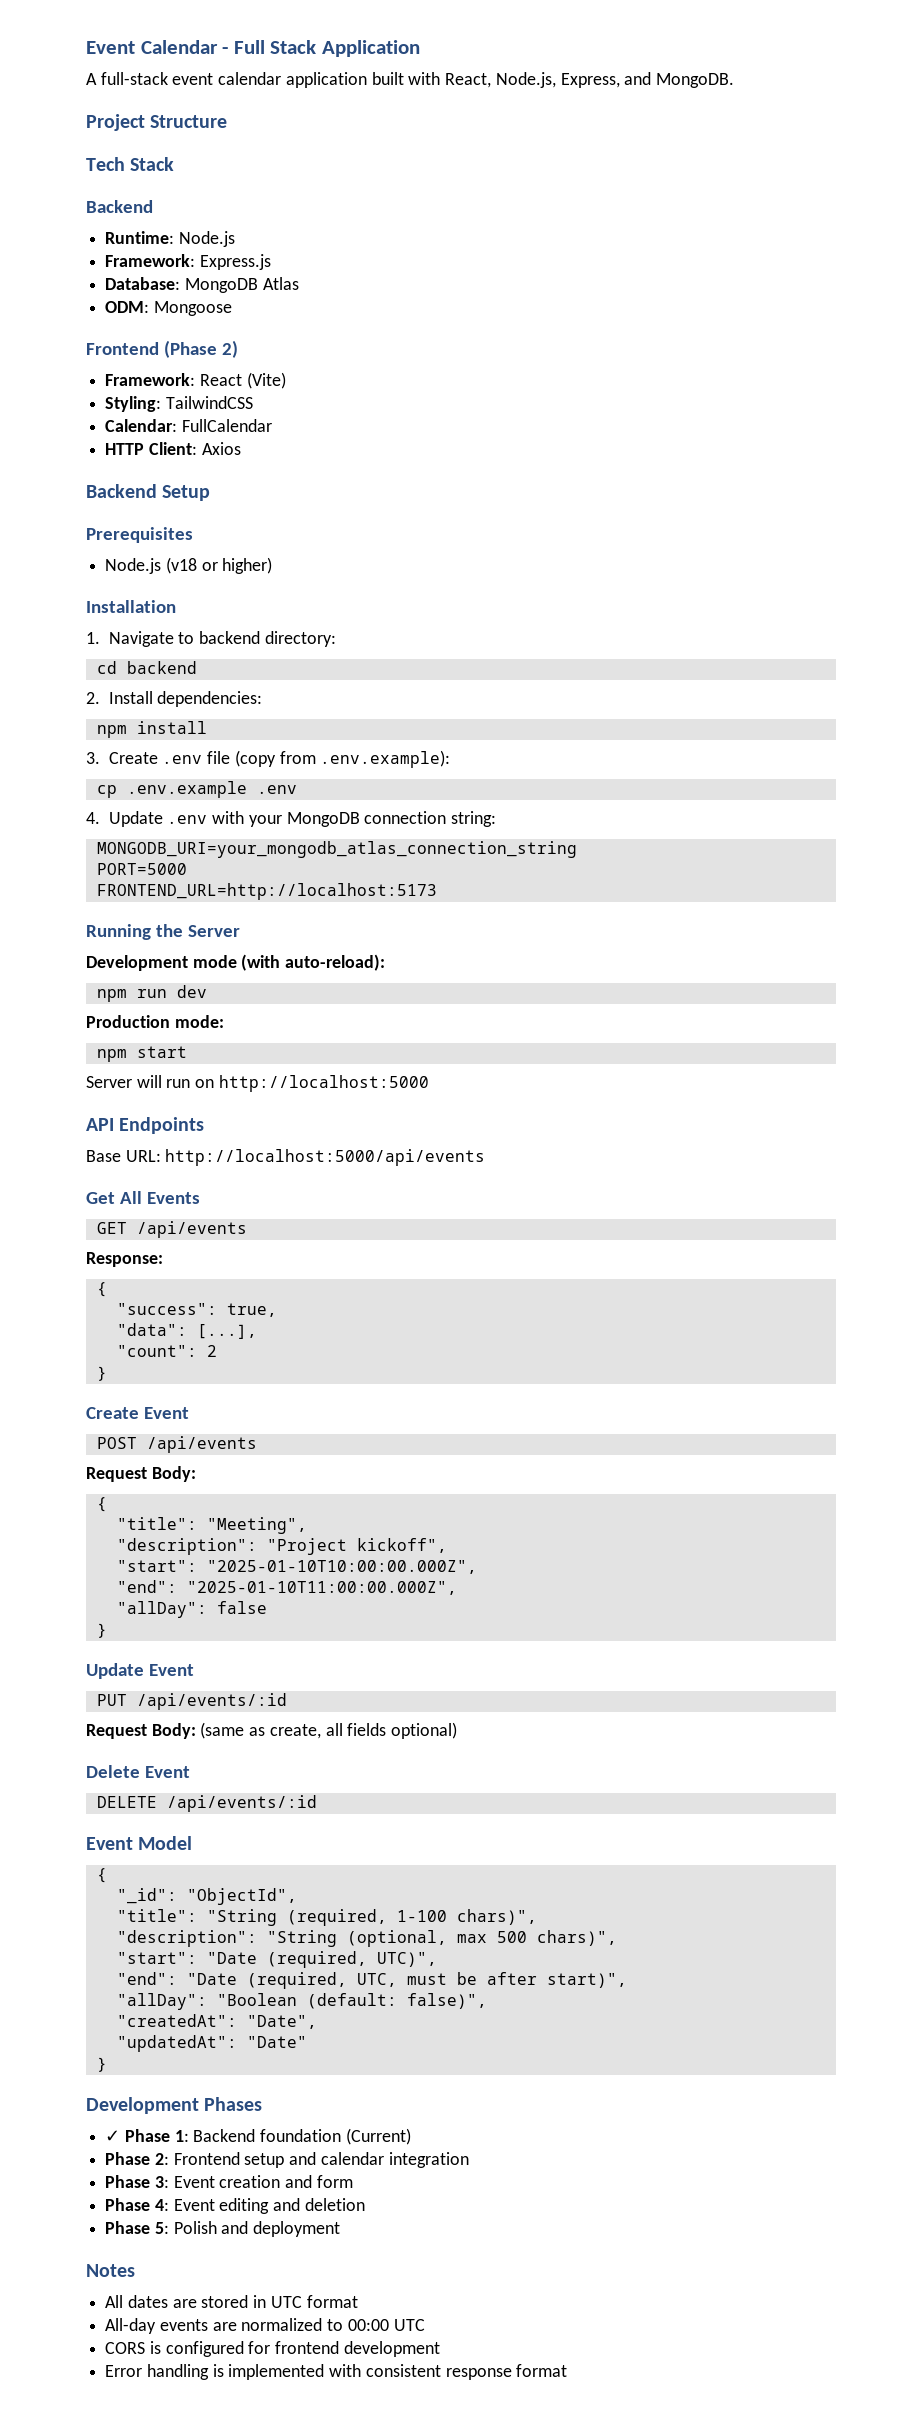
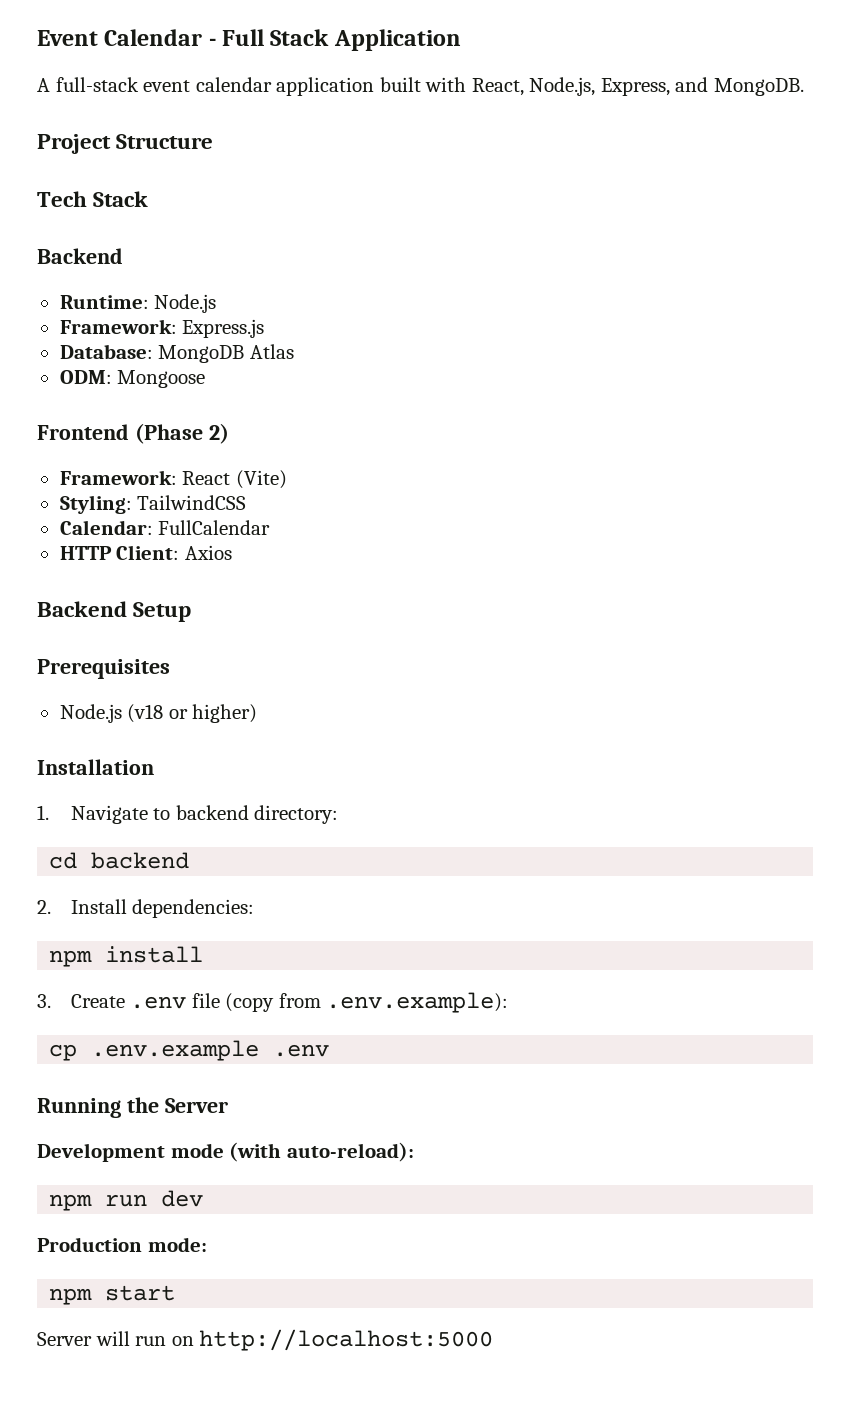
- 4. Update .env with your MongoDB connection string:
- MONGODB_URI=your_mongodb_atlas_connection_string
- PORT=5000
- FRONTEND_URL=http://localhost:5173
- API Endpoints
- Base URL: http://localhost:5000/api/events
- Get All Events
- GET /api/events
- Response:
- {
- "success": true,
- "data": [...],
- "count": 2
- }
- Create Event
- POST /api/events
- Request Body:
- {
- "title": "Meeting",
- "description": "Project kickoff",
- "start": "2025-01-10T10:00:00.000Z",
- "end": "2025-01-10T11:00:00.000Z",
- "allDay": false
- }
- Update Event
- PUT /api/events/:id
- Request Body: (same as create, all fields optional)
- Delete Event
- DELETE /api/events/:id
- Event Model
- {
- "_id": "ObjectId",
- "title": "String (required, 1-100 chars)",
- "description": "String (optional, max 500 chars)",
- "start": "Date (required, UTC)",
- "end": "Date (required, UTC, must be after start)",
- "allDay": "Boolean (default: false)",
- "createdAt": "Date",
- "updatedAt": "Date"
- }
- Development Phases
- ✓ Phase 1: Backend foundation (Current)
- Phase 2: Frontend setup and calendar integration
- Phase 3: Event creation and form
- Phase 4: Event editing and deletion
- Phase 5: Polish and deployment
- Notes
- All dates are stored in UTC format
- All-day events are normalized to 00:00 UTC
- CORS is configured for frontend development
- Error handling is implemented with consistent response format

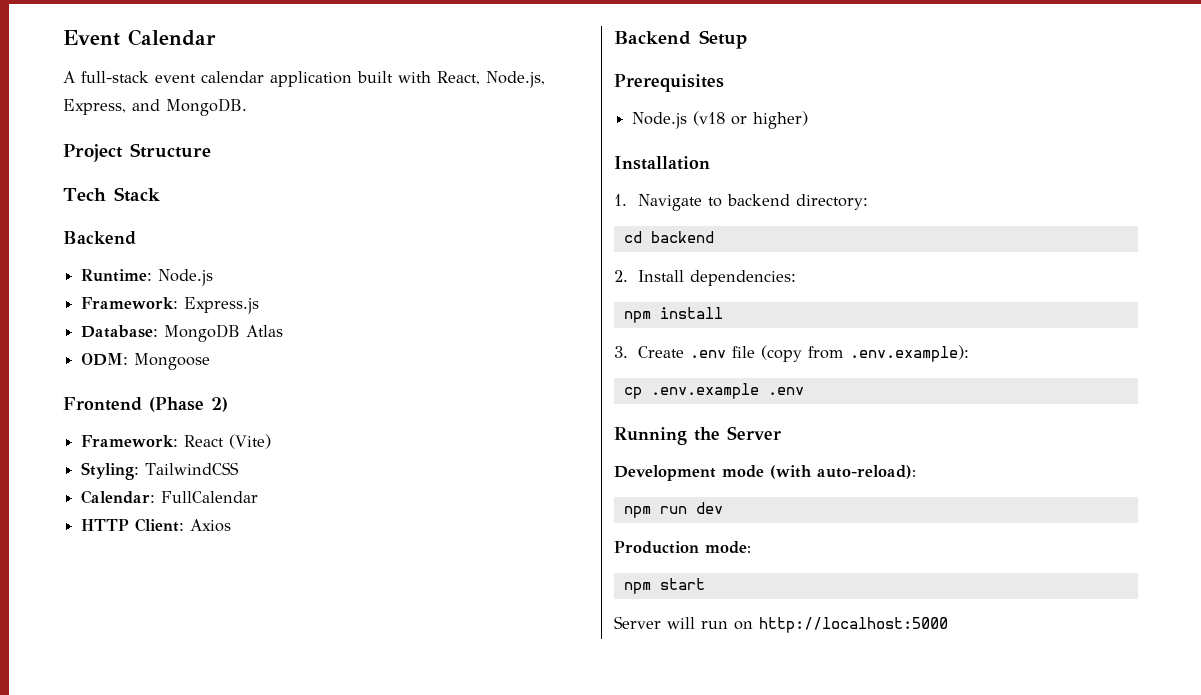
- Event Calendar - Full Stack Application
+ Event Calendar

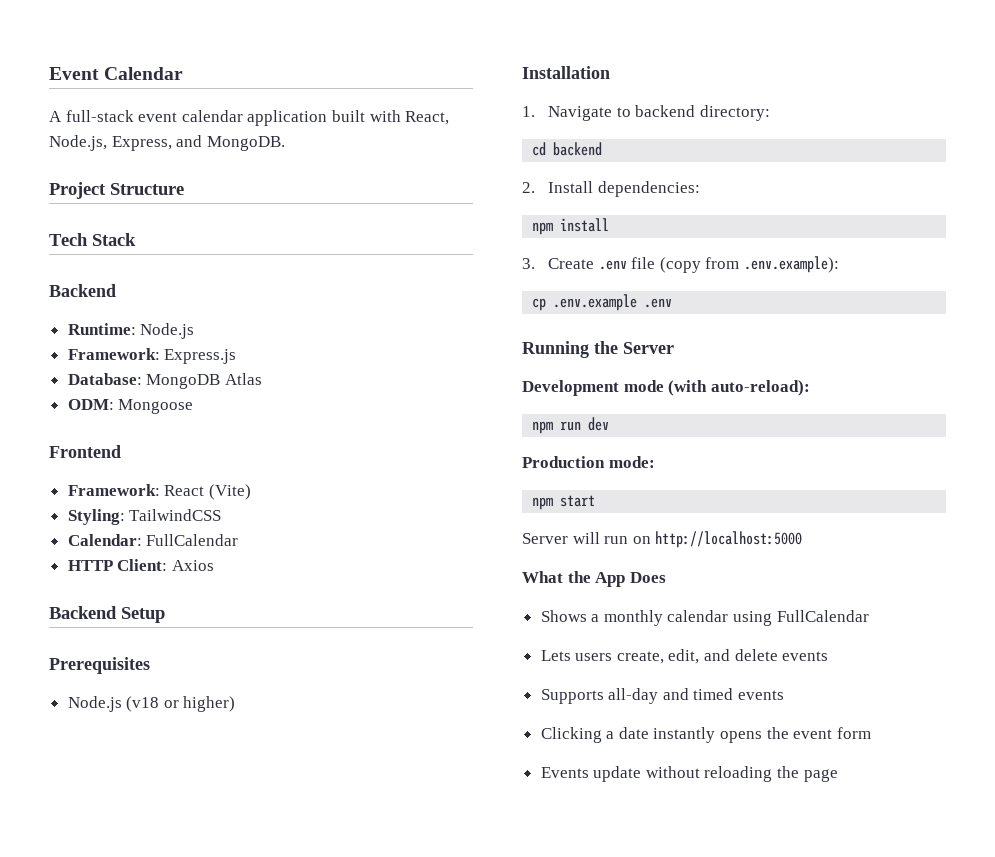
- Frontend (Phase 2)
+ Frontend
+ What the App Does
+ Shows a monthly calendar using FullCalendar
+ Lets users create, edit, and delete events
+ Supports all-day and timed events
+ Clicking a date instantly opens the event form
+ Events update without reloading the page

